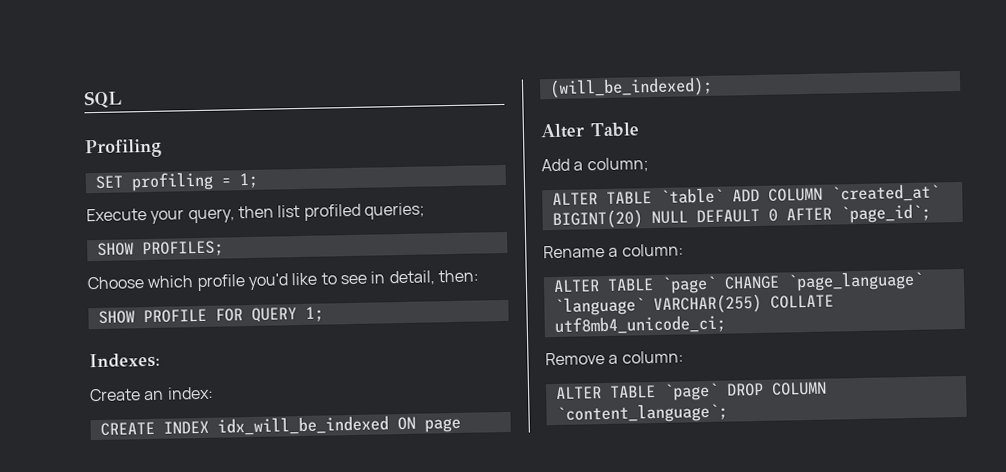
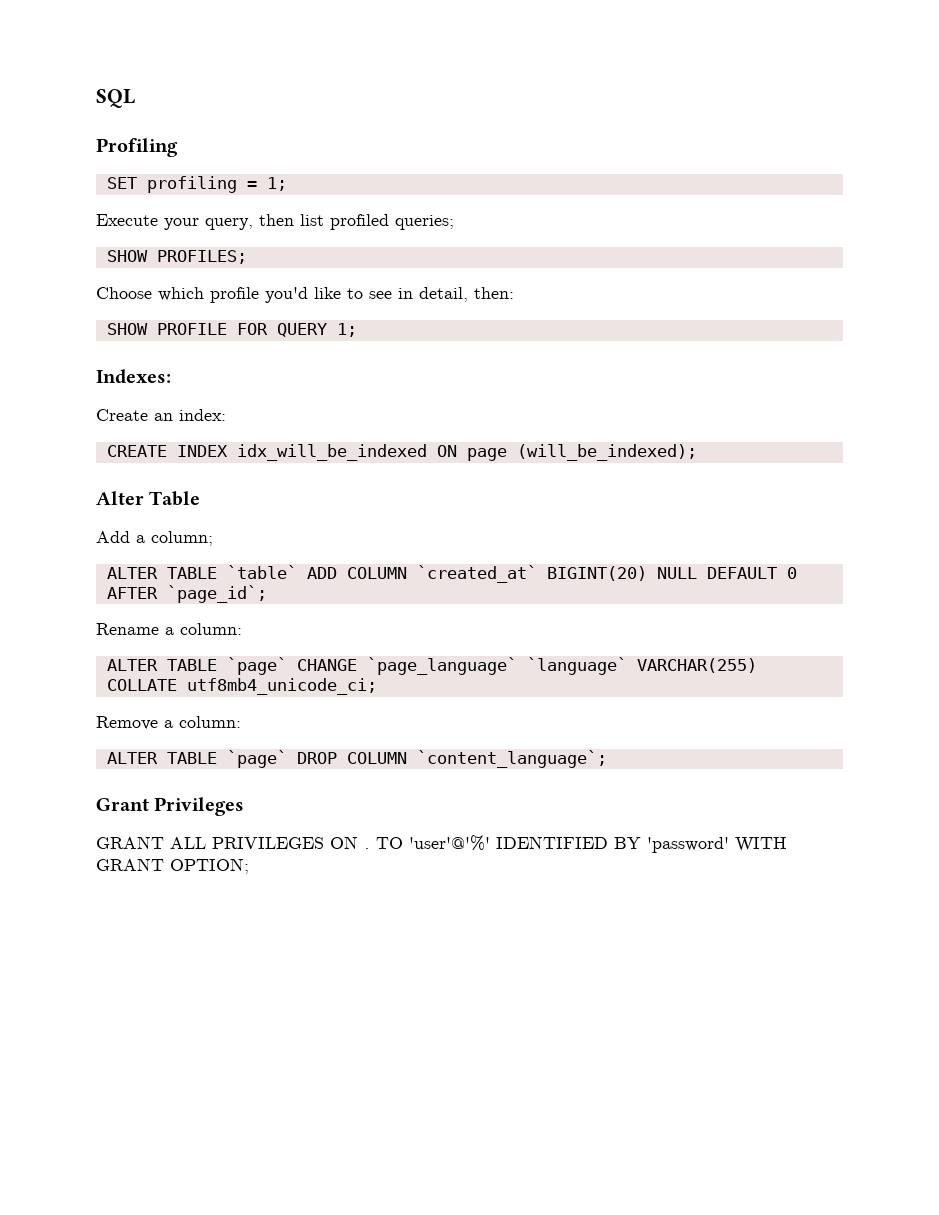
+ Grant Privileges
+ GRANT ALL PRIVILEGES ON . TO 'user'@'%' IDENTIFIED BY 'password' WITH GRANT OPTION;

